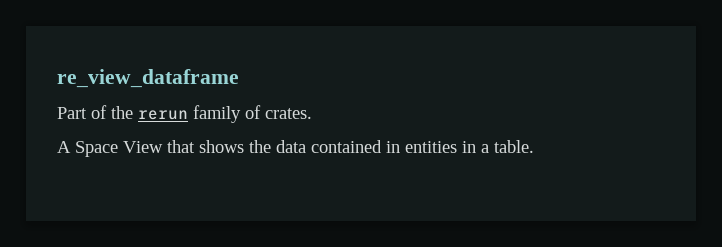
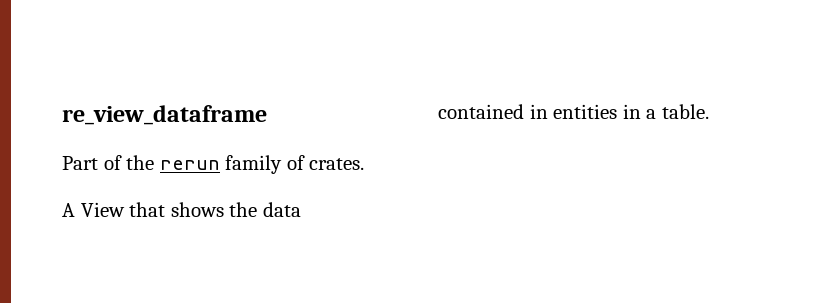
- A Space View that shows the data contained in entities in a table.
+ A View that shows the data contained in entities in a table.

